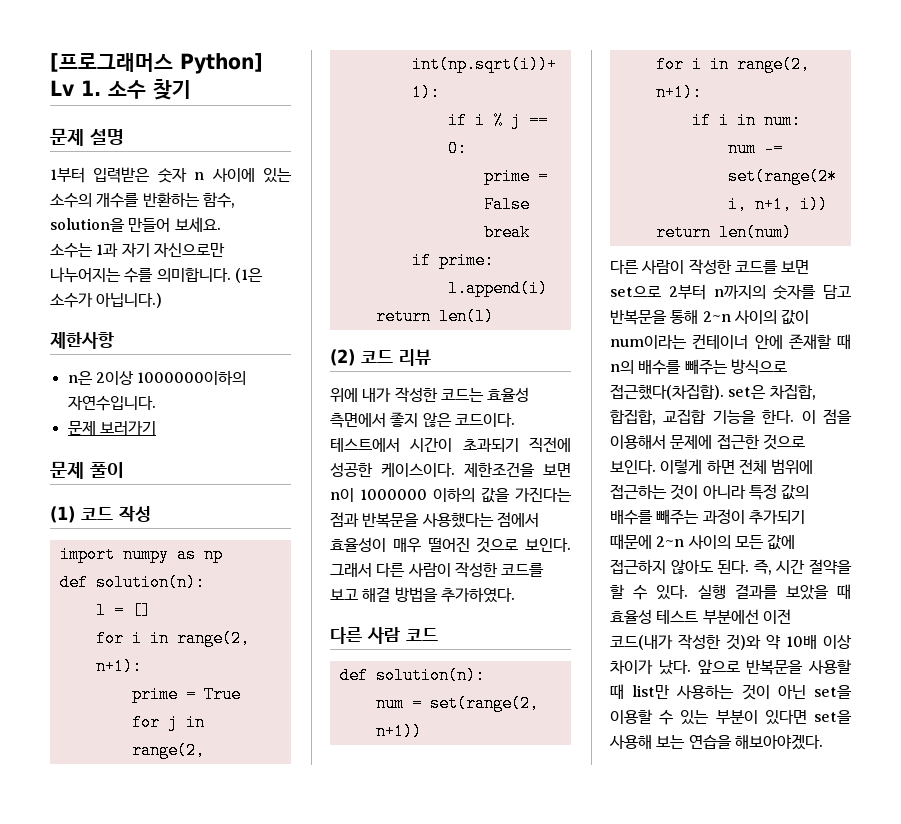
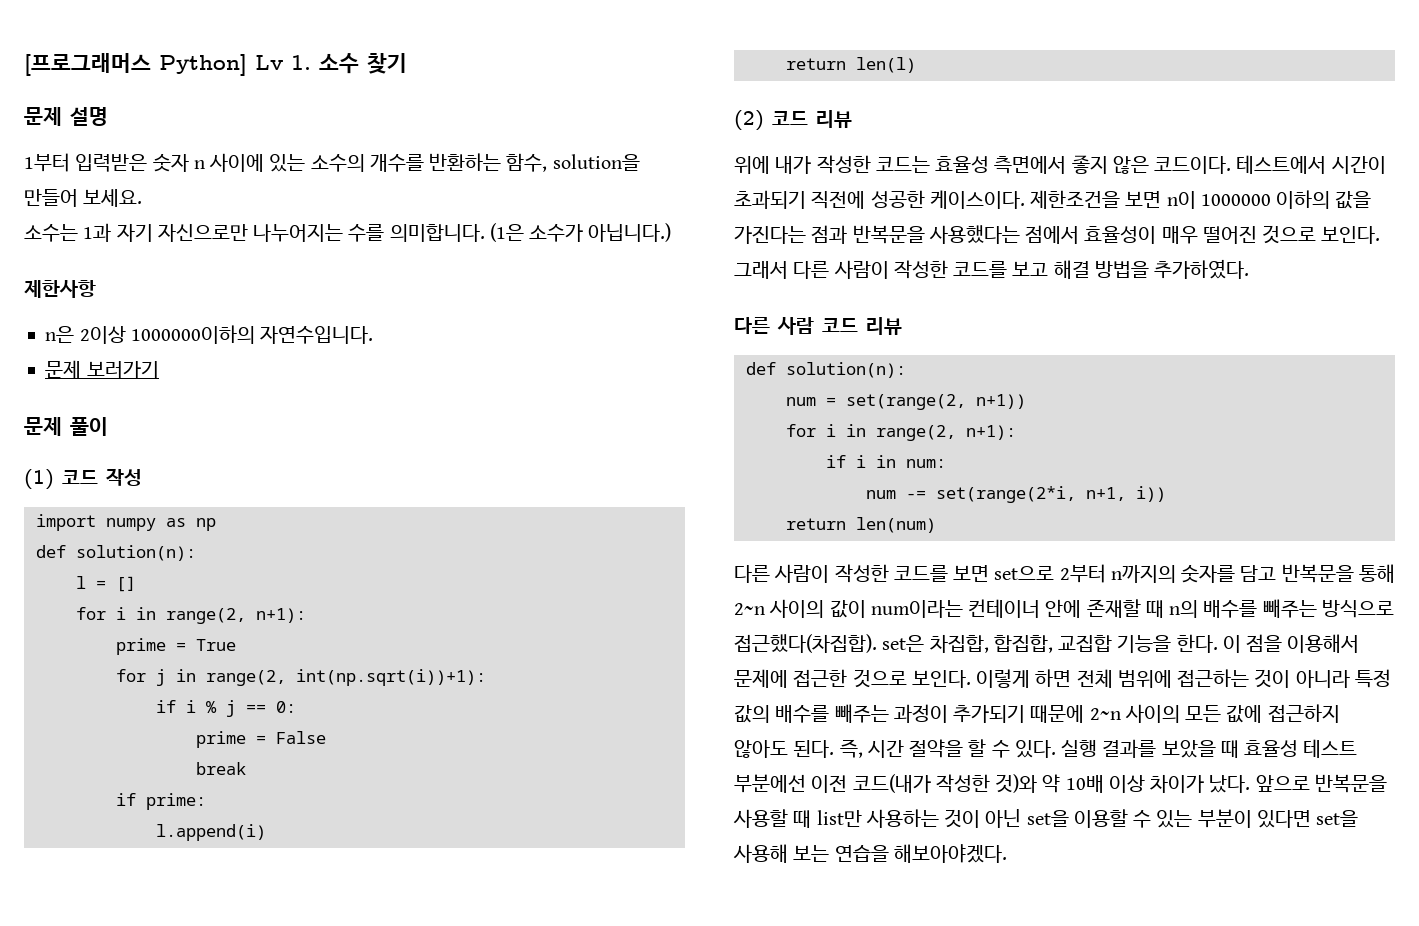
- 다른 사람 코드
+ 다른 사람 코드 리뷰

